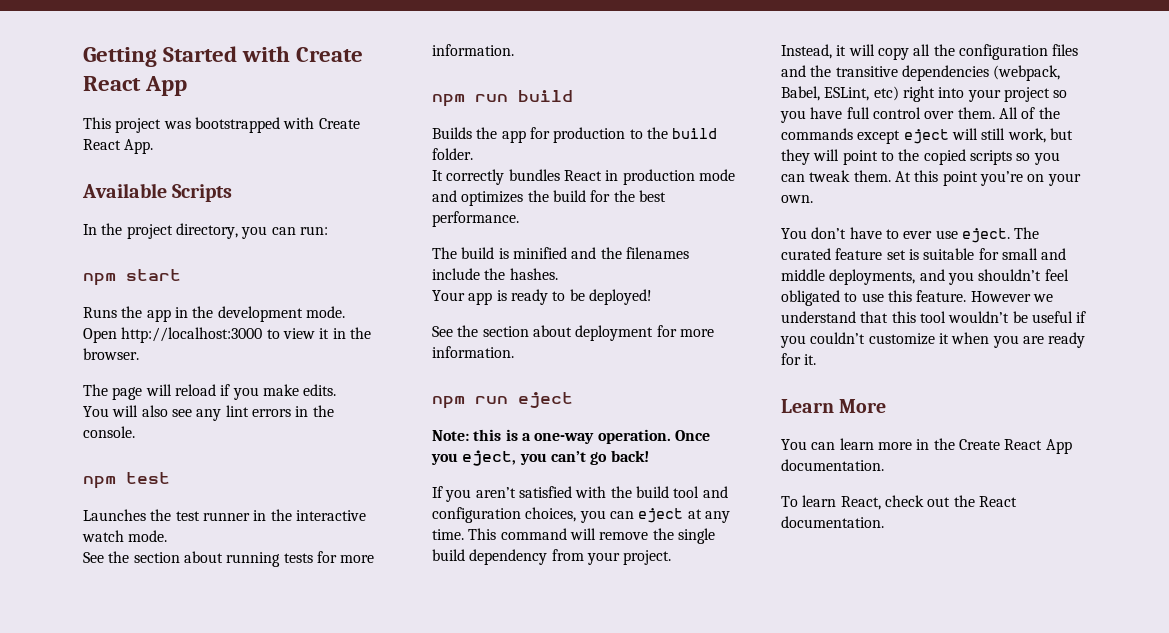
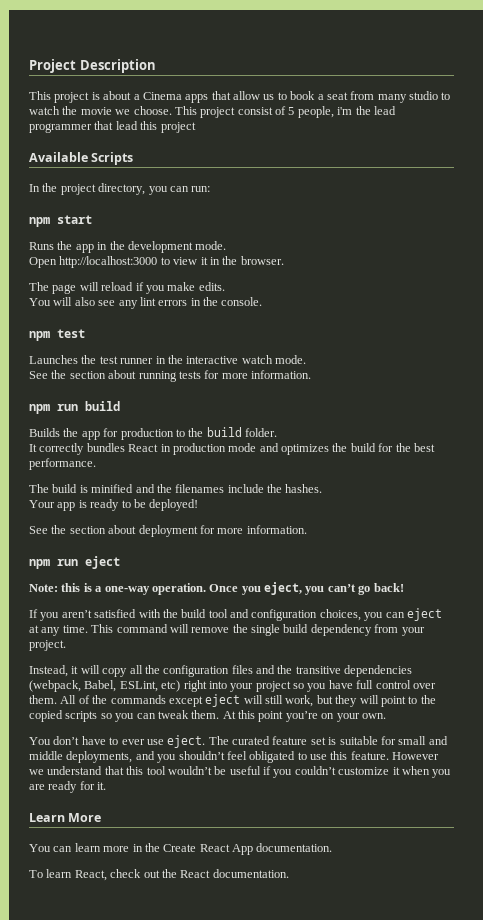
- Getting Started with Create React App
- This project was bootstrapped with Create React App.
+ Project Description
+ This project is about a Cinema apps that allow us to book a seat from many studio to watch the movie we choose. This project consist of 5 people, i'm the lead programmer that lead this project

